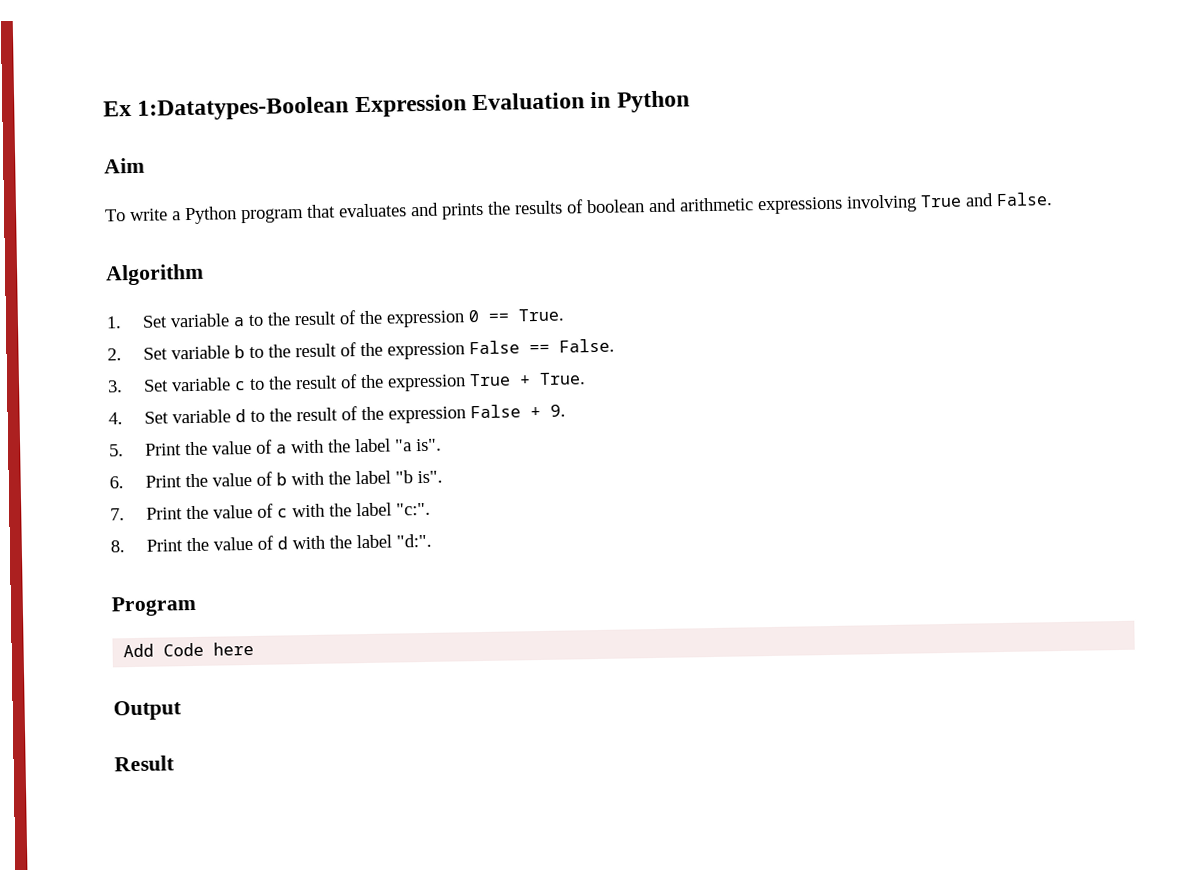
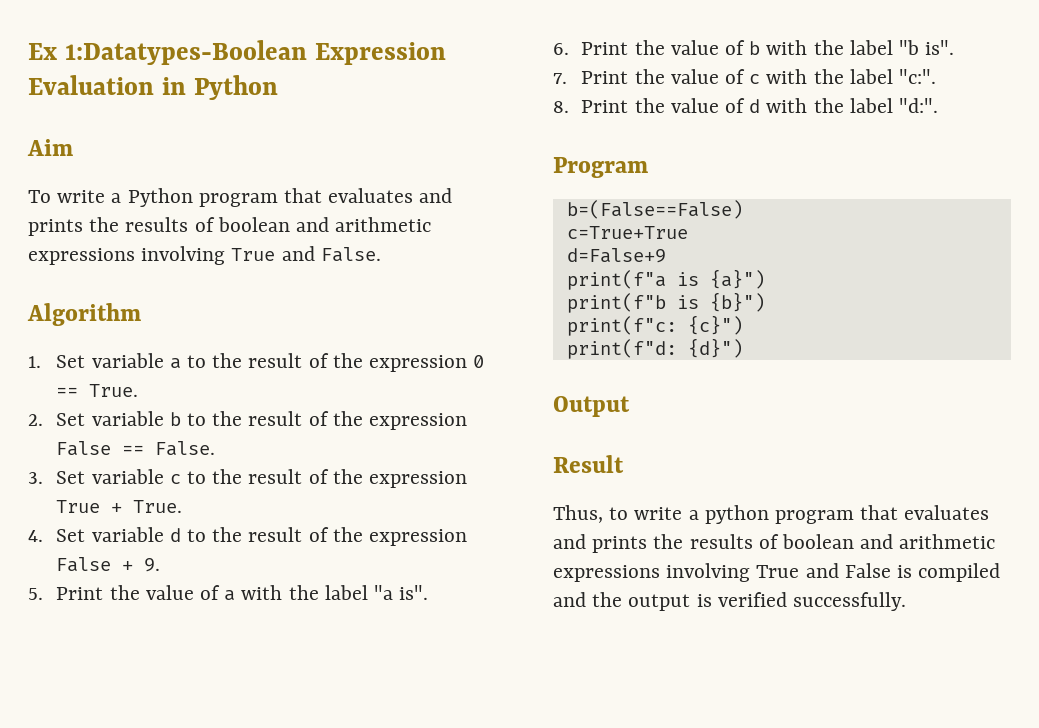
- Add Code here
+ b=(False==False)
+ c=True+True
+ d=False+9
+ print(f"a is {a}")
+ print(f"b is {b}")
+ print(f"c: {c}")
+ print(f"d: {d}")
  Output
  Result
+ Thus, to write a python program that evaluates and prints the results of boolean and arithmetic expressions involving True and False is compiled and the output is verified successfully.

